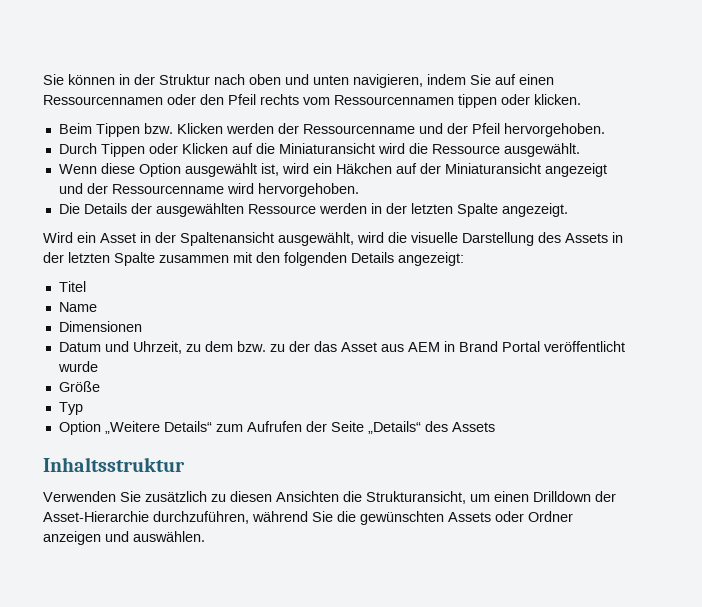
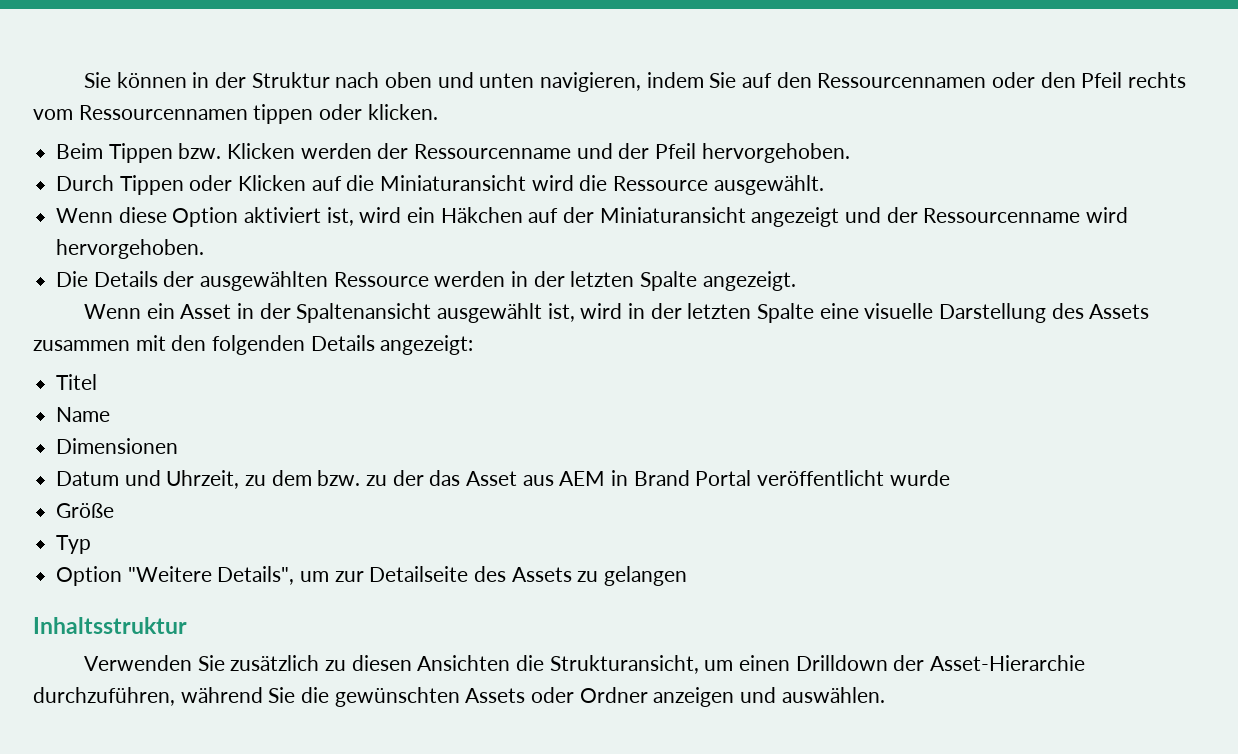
- Sie können in der Struktur nach oben und unten navigieren, indem Sie auf einen Ressourcennamen oder den Pfeil rechts vom Ressourcennamen tippen oder klicken.
+ Sie können in der Struktur nach oben und unten navigieren, indem Sie auf den Ressourcennamen oder den Pfeil rechts vom Ressourcennamen tippen oder klicken.
- Wenn diese Option ausgewählt ist, wird ein Häkchen auf der Miniaturansicht angezeigt und der Ressourcenname wird hervorgehoben.
+ Wenn diese Option aktiviert ist, wird ein Häkchen auf der Miniaturansicht angezeigt und der Ressourcenname wird hervorgehoben.
- Wird ein Asset in der Spaltenansicht ausgewählt, wird die visuelle Darstellung des Assets in der letzten Spalte zusammen mit den folgenden Details angezeigt:
+ Wenn ein Asset in der Spaltenansicht ausgewählt ist, wird in der letzten Spalte eine visuelle Darstellung des Assets zusammen mit den folgenden Details angezeigt:
- Option „Weitere Details“ zum Aufrufen der Seite „Details“ des Assets
+ Option "Weitere Details", um zur Detailseite des Assets zu gelangen

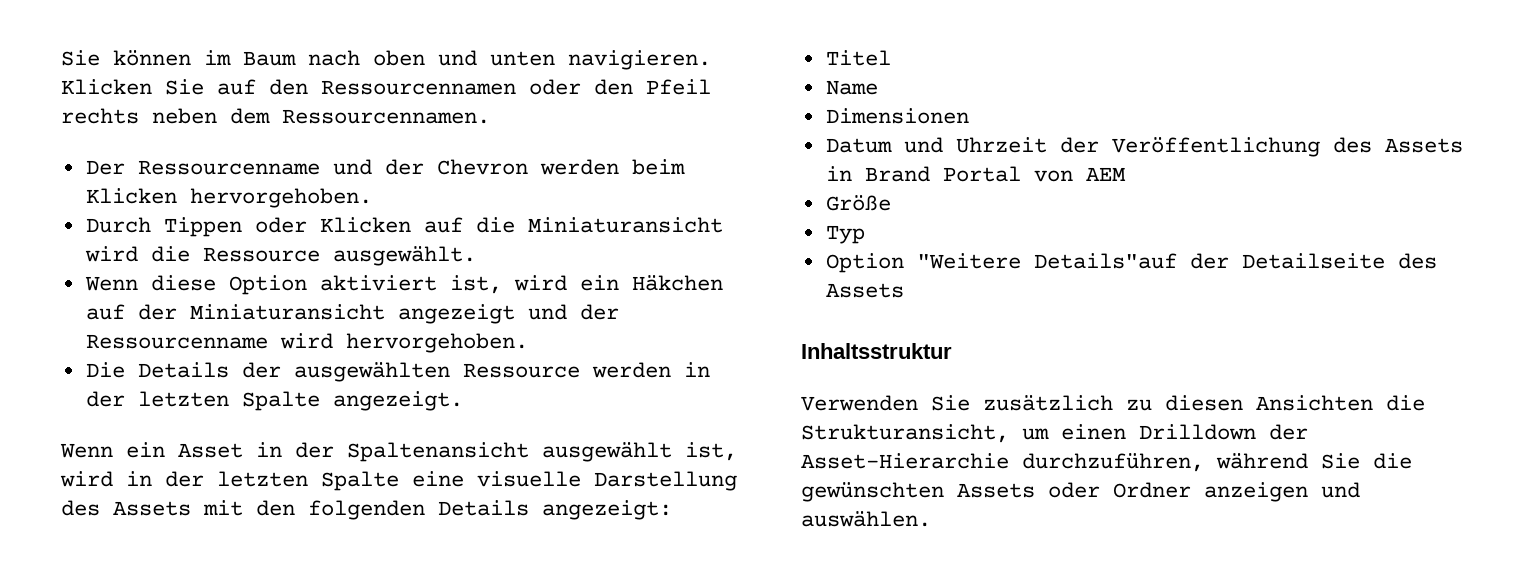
- Sie können in der Struktur nach oben und unten navigieren, indem Sie auf den Ressourcennamen oder den Pfeil rechts vom Ressourcennamen tippen oder klicken.
- Beim Tippen bzw. Klicken werden der Ressourcenname und der Pfeil hervorgehoben.
+ Sie können im Baum nach oben und unten navigieren. Klicken Sie auf den Ressourcennamen oder den Pfeil rechts neben dem Ressourcennamen.
+ Der Ressourcenname und der Chevron werden beim Klicken hervorgehoben.
- Wenn ein Asset in der Spaltenansicht ausgewählt ist, wird in der letzten Spalte eine visuelle Darstellung des Assets zusammen mit den folgenden Details angezeigt:
+ Wenn ein Asset in der Spaltenansicht ausgewählt ist, wird in der letzten Spalte eine visuelle Darstellung des Assets mit den folgenden Details angezeigt:
- Datum und Uhrzeit, zu dem bzw. zu der das Asset aus AEM in Brand Portal veröffentlicht wurde
+ Datum und Uhrzeit der Veröffentlichung des Assets in Brand Portal von AEM
- Option "Weitere Details", um zur Detailseite des Assets zu gelangen
+ Option "Weitere Details"auf der Detailseite des Assets

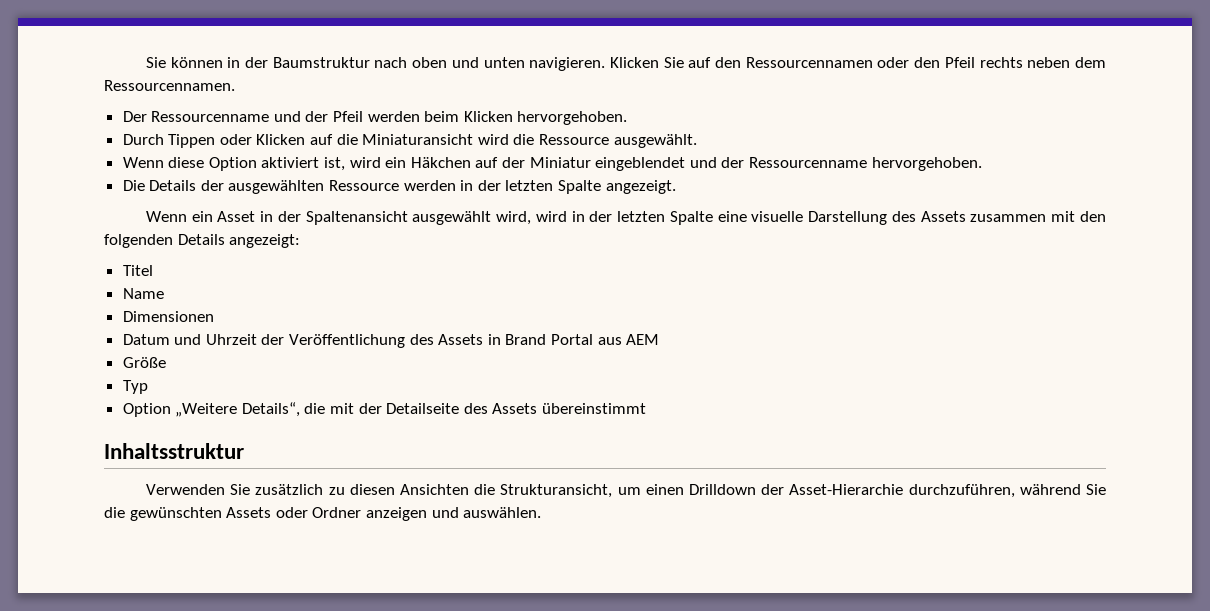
- Sie können im Baum nach oben und unten navigieren.
+ Sie können in der Baumstruktur nach oben und unten navigieren.
- Der Ressourcenname und der Chevron werden beim Klicken hervorgehoben.
+ Der Ressourcenname und der Pfeil werden beim Klicken hervorgehoben.
- Wenn diese Option aktiviert ist, wird ein Häkchen auf der Miniaturansicht angezeigt und der Ressourcenname wird hervorgehoben.
+ Wenn diese Option aktiviert ist, wird ein Häkchen auf der Miniatur eingeblendet und der Ressourcenname hervorgehoben.
- Wenn ein Asset in der Spaltenansicht ausgewählt ist, wird in der letzten Spalte eine visuelle Darstellung des Assets mit den folgenden Details angezeigt:
+ Wenn ein Asset in der Spaltenansicht ausgewählt wird, wird in der letzten Spalte eine visuelle Darstellung des Assets zusammen mit den folgenden Details angezeigt:
- Datum und Uhrzeit der Veröffentlichung des Assets in Brand Portal von AEM
+ Datum und Uhrzeit der Veröffentlichung des Assets in Brand Portal aus AEM
- Option "Weitere Details"auf der Detailseite des Assets
+ Option „Weitere Details“, die mit der Detailseite des Assets übereinstimmt

